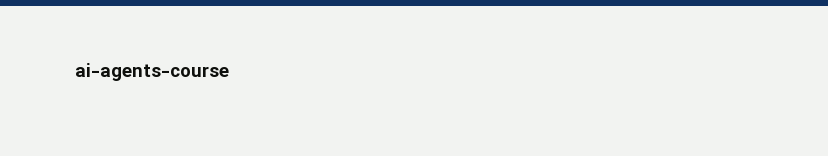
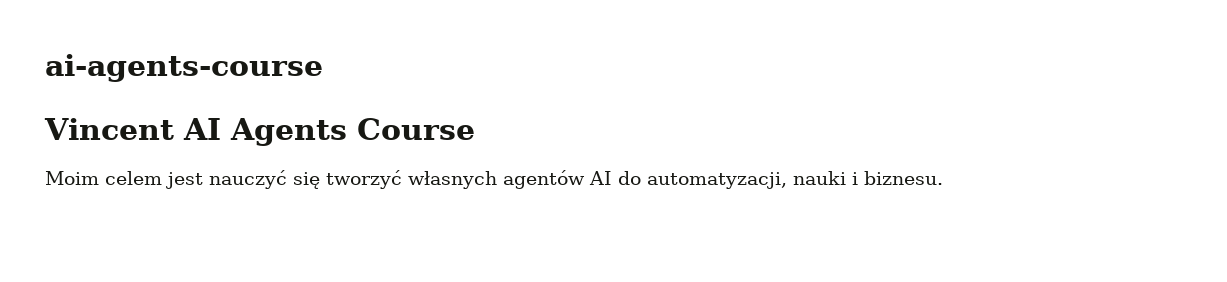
+ Vincent AI Agents Course
+ Moim celem jest nauczyć się tworzyć własnych agentów AI do automatyzacji, nauki i biznesu.

